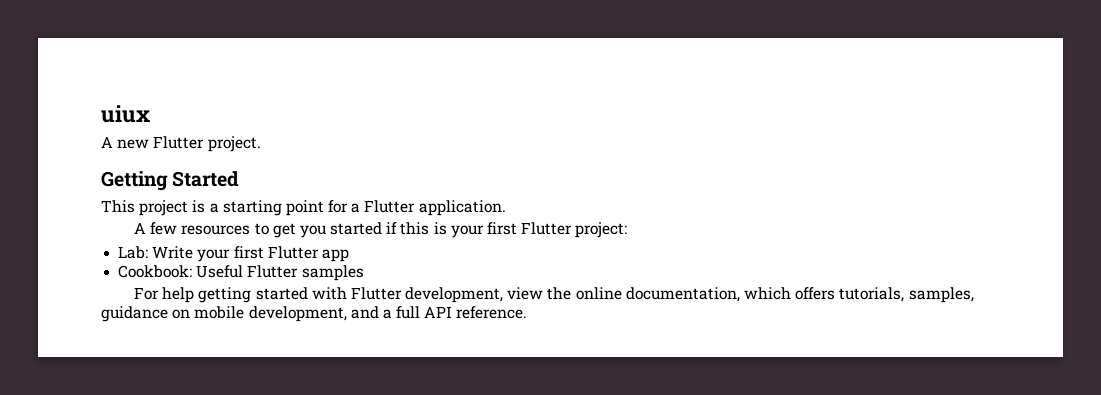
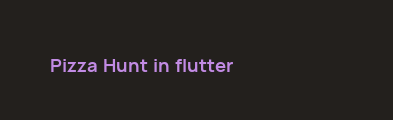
- uiux
- A new Flutter project.
- Getting Started
- This project is a starting point for a Flutter application.
- A few resources to get you started if this is your first Flutter project:
- Lab: Write your first Flutter app
- Cookbook: Useful Flutter samples
- For help getting started with Flutter development, view the online documentation, which offers tutorials, samples, guidance on mobile development, and a full API reference.
+ Pizza Hunt in flutter

